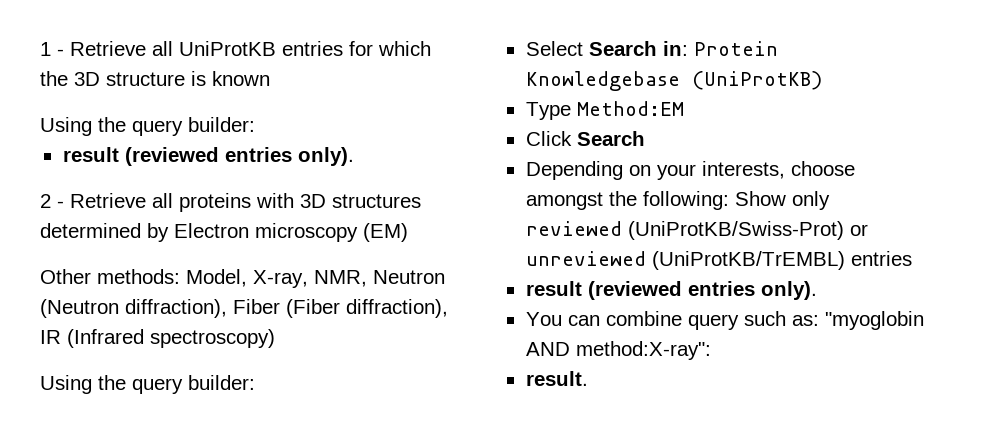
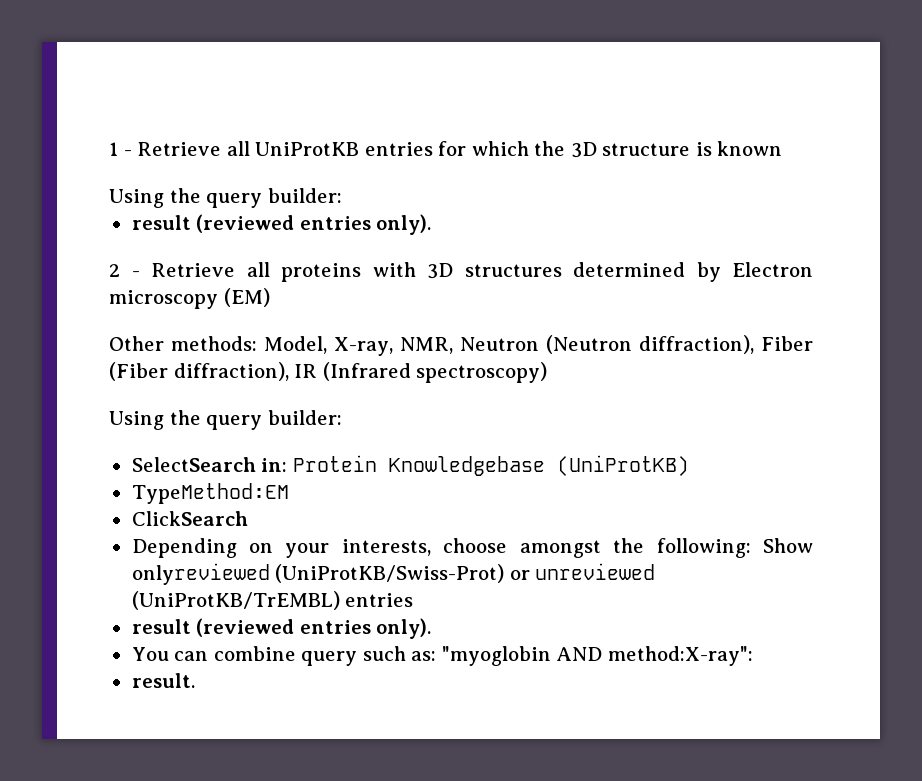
- Select Search in: Protein Knowledgebase (UniProtKB)
+ SelectSearch in: Protein Knowledgebase (UniProtKB)
- Type Method:EM
- Click Search
+ TypeMethod:EM
+ ClickSearch
- Depending on your interests, choose amongst the following: Show only reviewed (UniProtKB/Swiss-Prot) or unreviewed (UniProtKB/TrEMBL) entries
+ Depending on your interests, choose amongst the following: Show onlyreviewed (UniProtKB/Swiss-Prot) or unreviewed (UniProtKB/TrEMBL) entries

